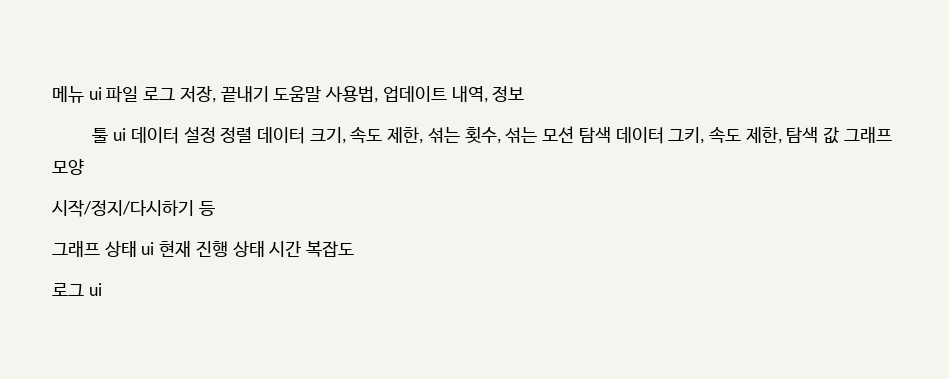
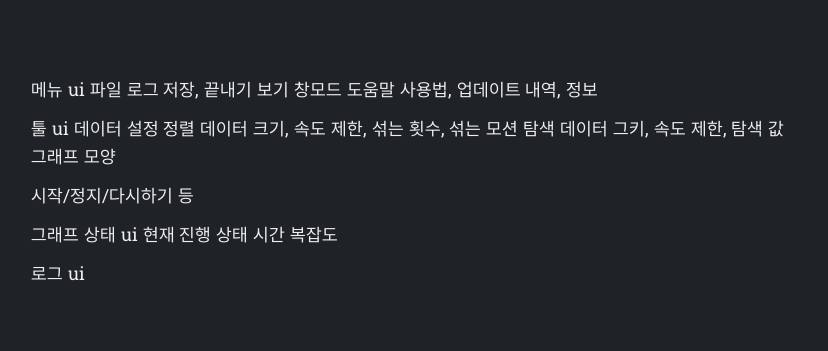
- 메뉴 ui 파일 로그 저장, 끝내기 도움말 사용법, 업데이트 내역, 정보
+ 메뉴 ui 파일 로그 저장, 끝내기 보기 창모드 도움말 사용법, 업데이트 내역, 정보

